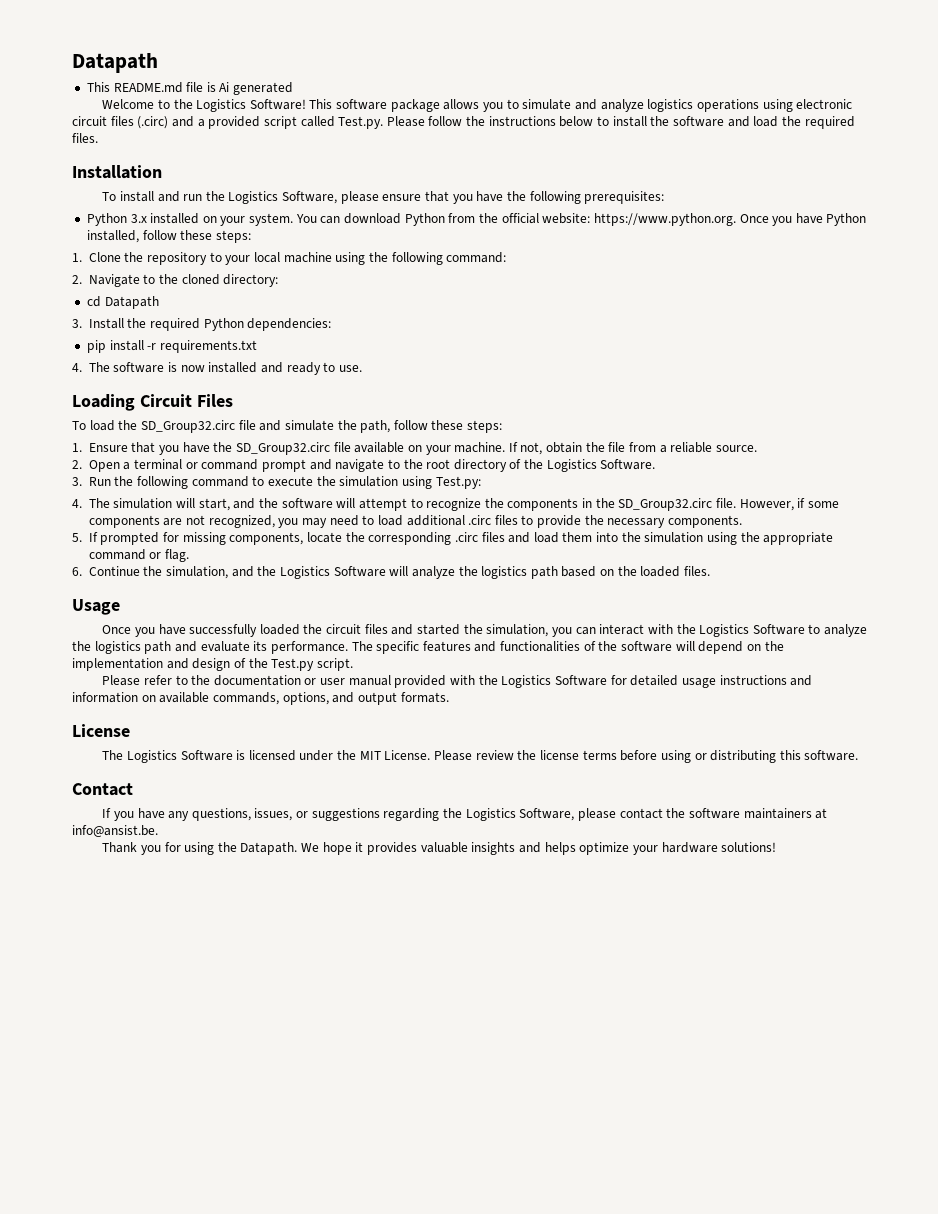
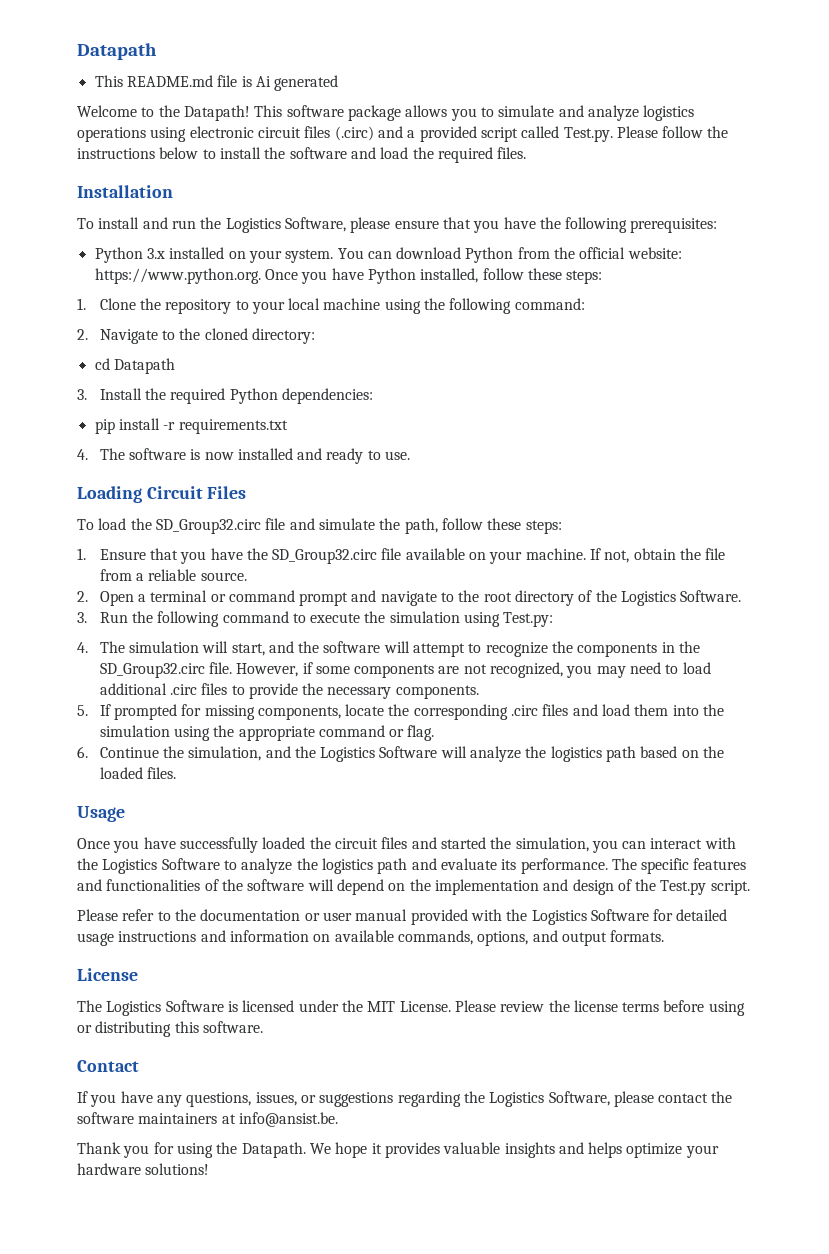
- Welcome to the Logistics Software!
+ Welcome to the Datapath!

